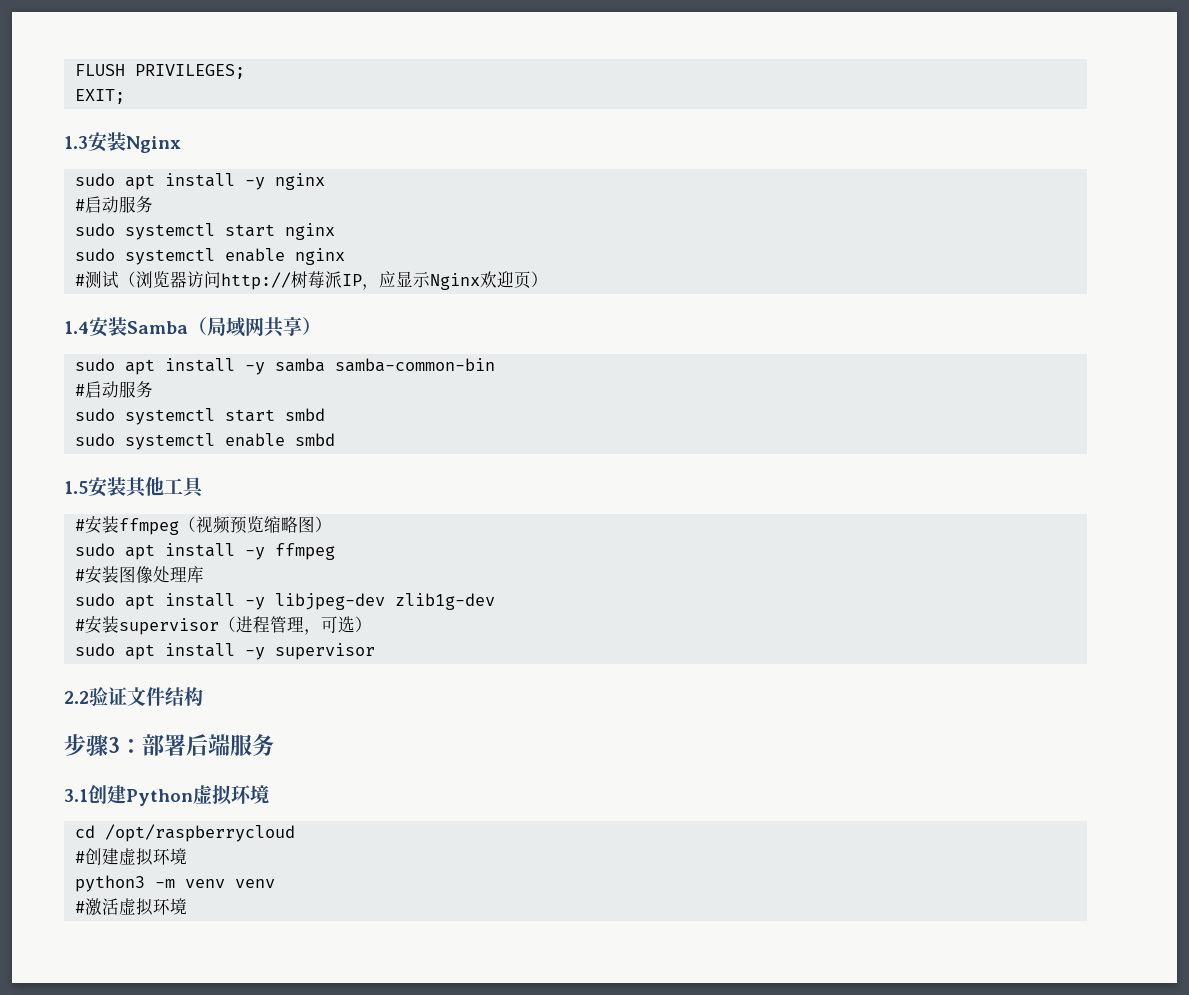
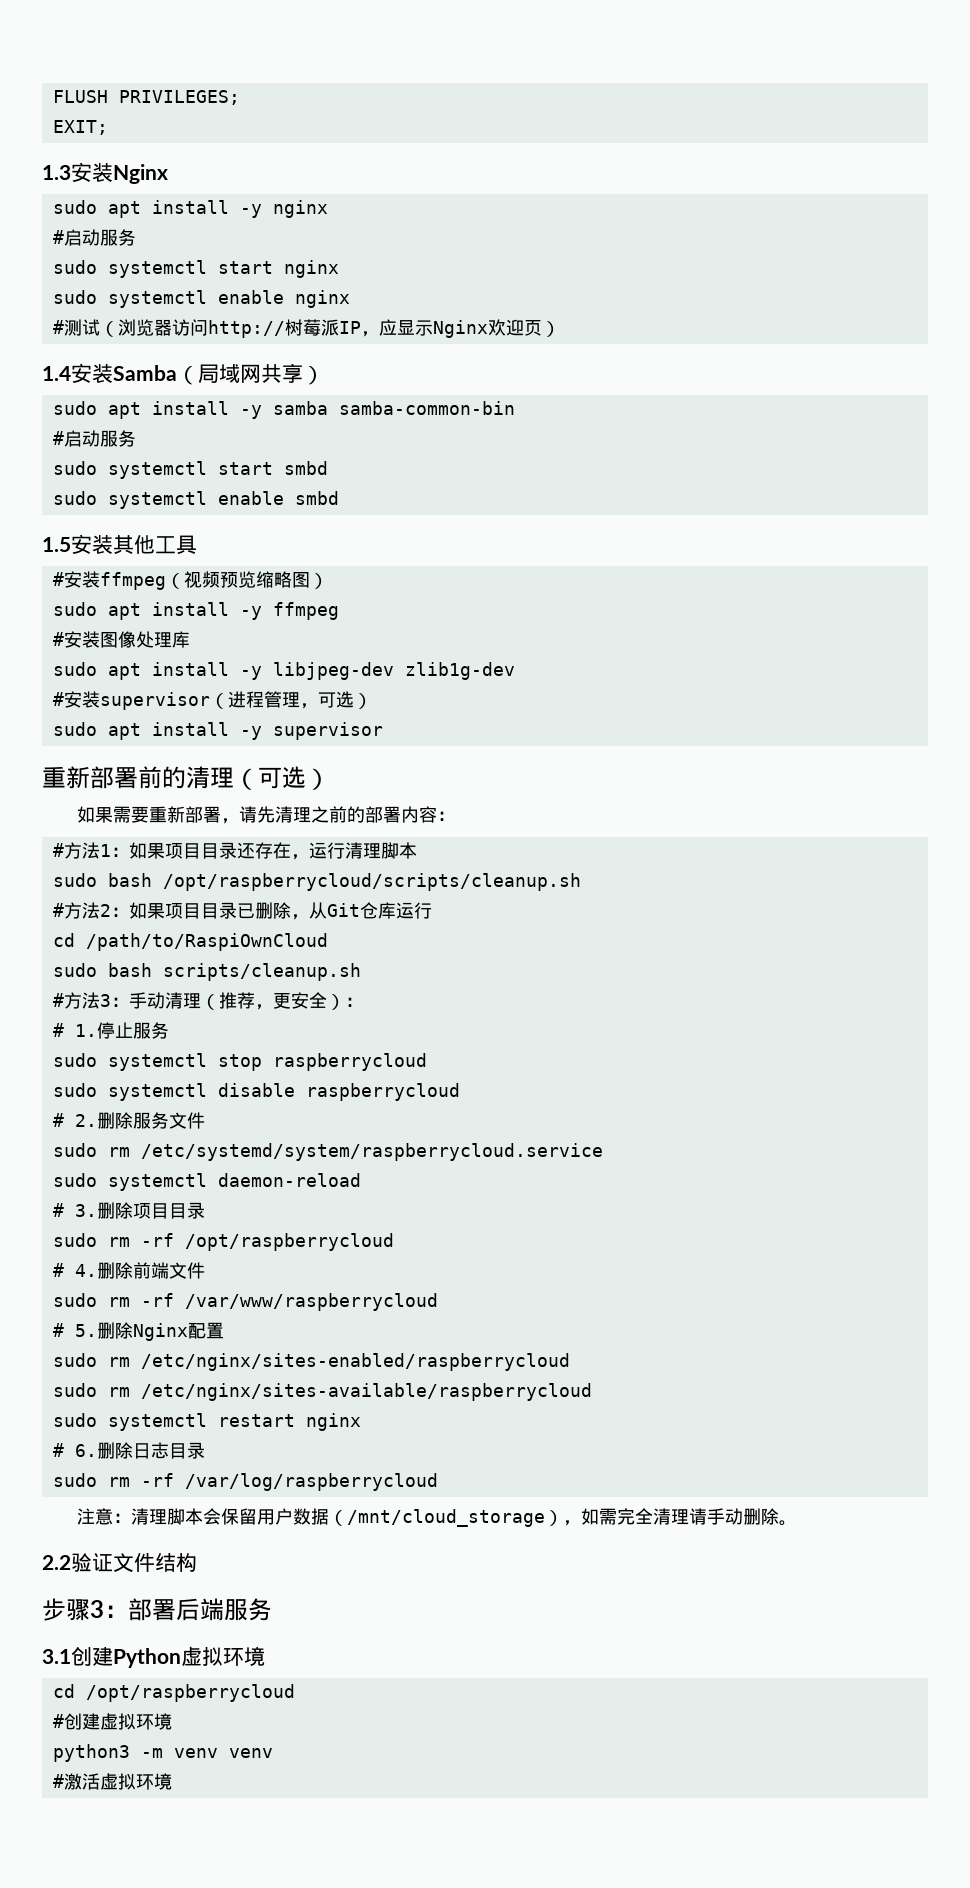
+ 重新部署前的清理（可选）
+ 如果需要重新部署，请先清理之前的部署内容：
+ #方法1：如果项目目录还存在，运行清理脚本
+ sudo bash /opt/raspberrycloud/scripts/cleanup.sh
+ #方法2：如果项目目录已删除，从Git仓库运行
+ cd /path/to/RaspiOwnCloud
+ sudo bash scripts/cleanup.sh
+ #方法3：手动清理（推荐，更安全）：
+ # 1.停止服务
+ sudo systemctl stop raspberrycloud
+ sudo systemctl disable raspberrycloud
+ # 2.删除服务文件
+ sudo rm /etc/systemd/system/raspberrycloud.service
+ sudo systemctl daemon-reload
+ # 3.删除项目目录
+ sudo rm -rf /opt/raspberrycloud
+ # 4.删除前端文件
+ sudo rm -rf /var/www/raspberrycloud
+ # 5.删除Nginx配置
+ sudo rm /etc/nginx/sites-enabled/raspberrycloud
+ sudo rm /etc/nginx/sites-available/raspberrycloud
+ sudo systemctl restart nginx
+ # 6.删除日志目录
+ sudo rm -rf /var/log/raspberrycloud
+ 注意：清理脚本会保留用户数据（/mnt/cloud_storage），如需完全清理请手动删除。

